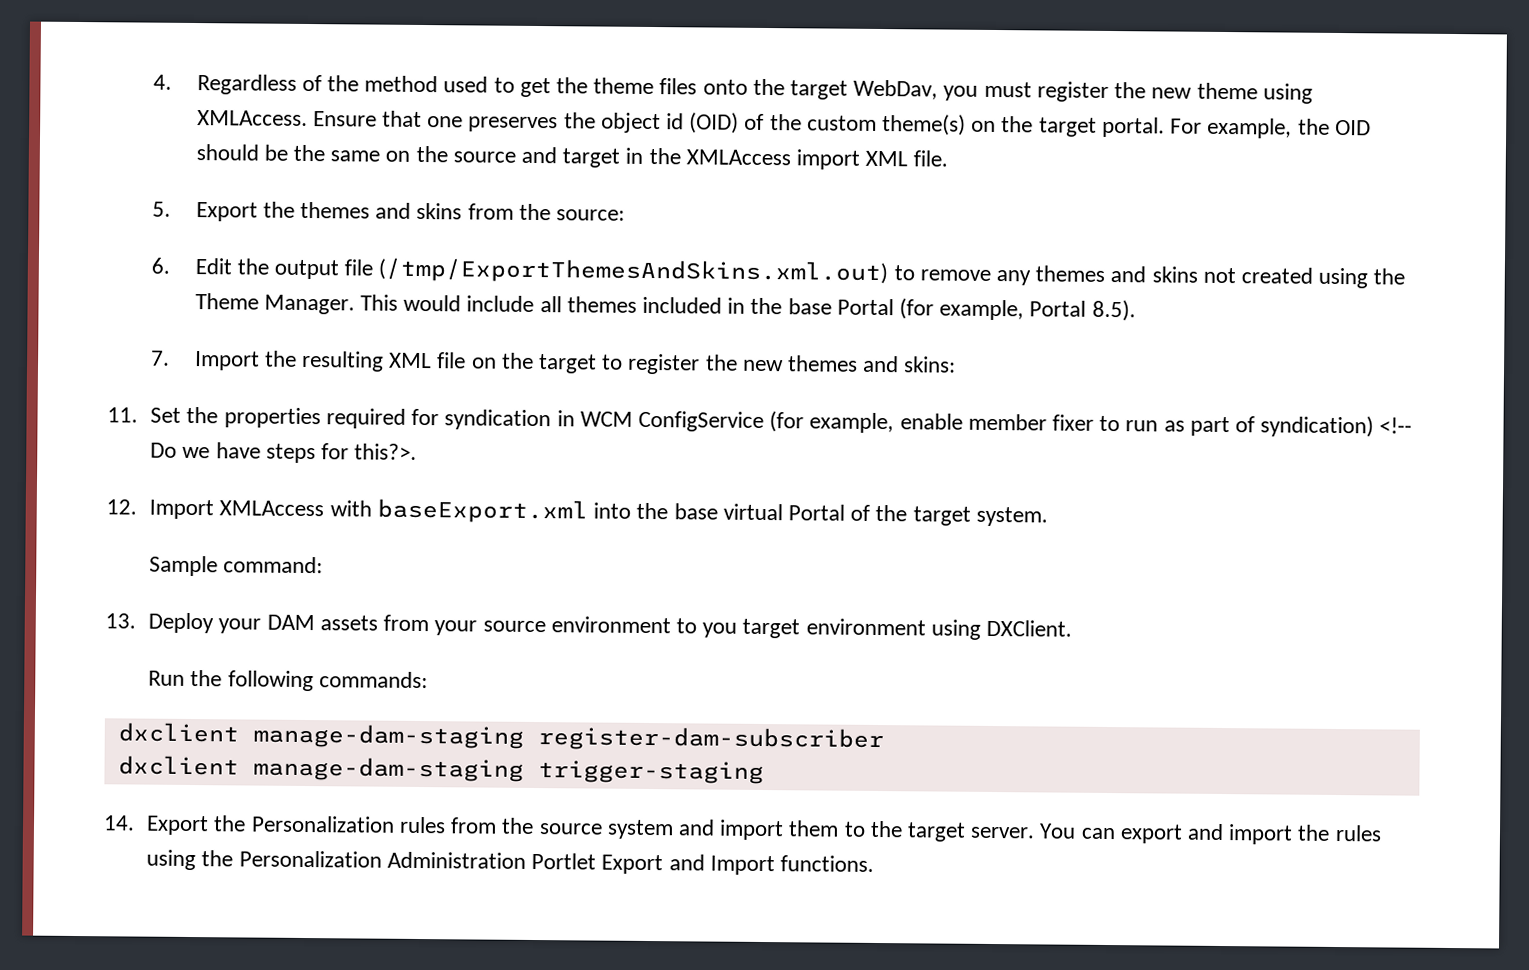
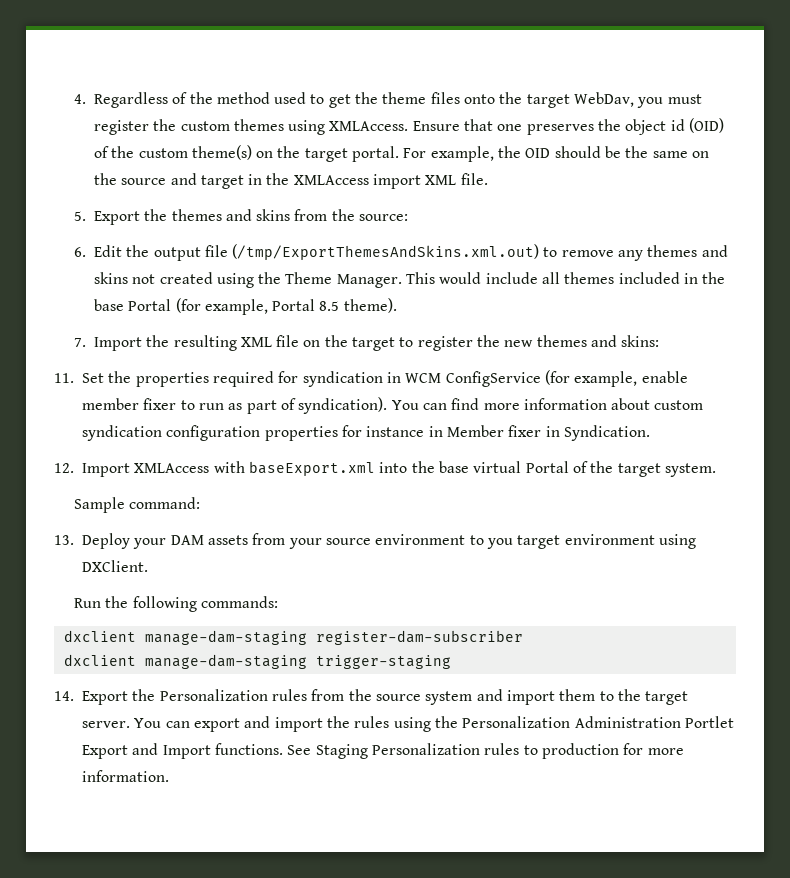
- 4. Regardless of the method used to get the theme files onto the target WebDav, you must register the new theme using XMLAccess.
+ 4. Regardless of the method used to get the theme files onto the target WebDav, you must register the custom themes using XMLAccess.
- This would include all themes included in the base Portal (for example, Portal 8.5).
+ This would include all themes included in the base Portal (for example, Portal 8.5 theme).
- 11. Set the properties required for syndication in WCM ConfigService (for example, enable member fixer to run as part of syndication) <!-- Do we have steps for this?>.
+ 11. Set the properties required for syndication in WCM ConfigService (for example, enable member fixer to run as part of syndication). You can find more information about custom syndication configuration properties for instance in Member fixer in Syndication.
+ See Staging Personalization rules to production for more information.

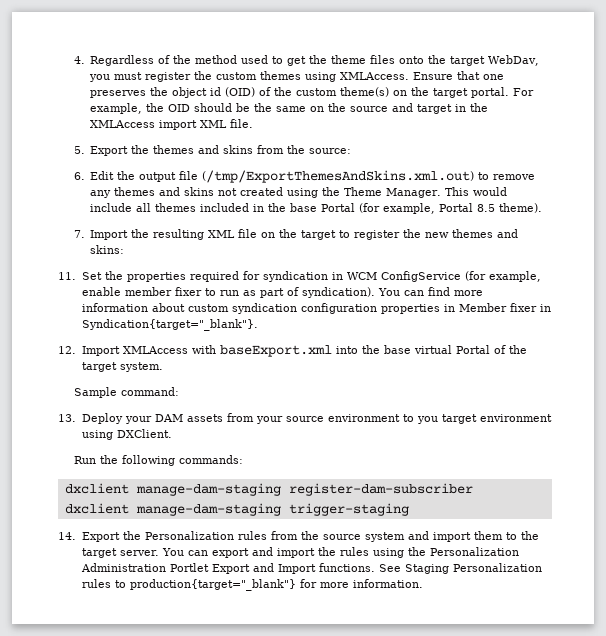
- You can find more information about custom syndication configuration properties for instance in Member fixer in Syndication.
+ You can find more information about custom syndication configuration properties in Member fixer in Syndication{target="_blank"}.
- See Staging Personalization rules to production for more information.
+ See Staging Personalization rules to production{target="_blank"} for more information.

